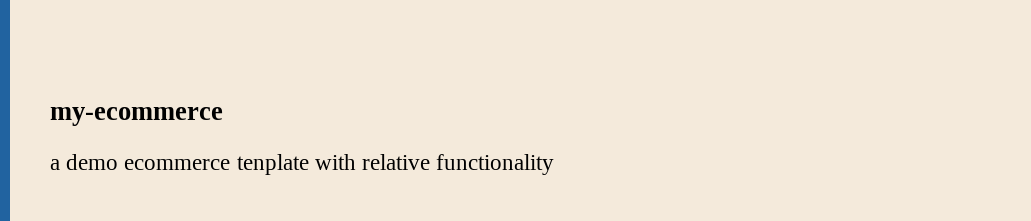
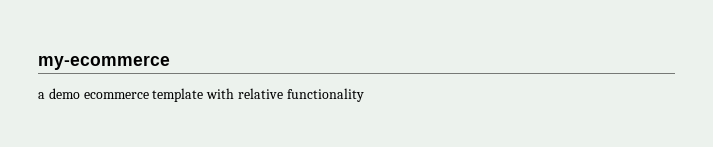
- a demo ecommerce tenplate with relative functionality
+ a demo ecommerce template with relative functionality

